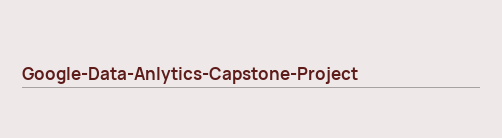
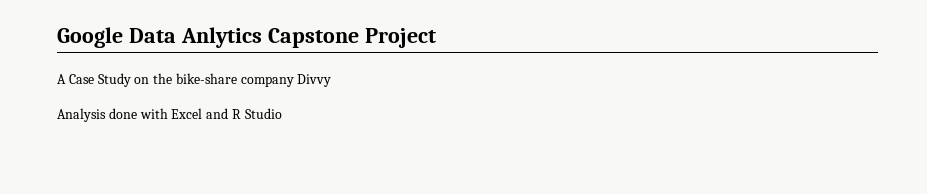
- Google-Data-Anlytics-Capstone-Project
+ Google Data Anlytics Capstone Project
+ A Case Study on the bike-share company Divvy
+ Analysis done with Excel and R Studio

